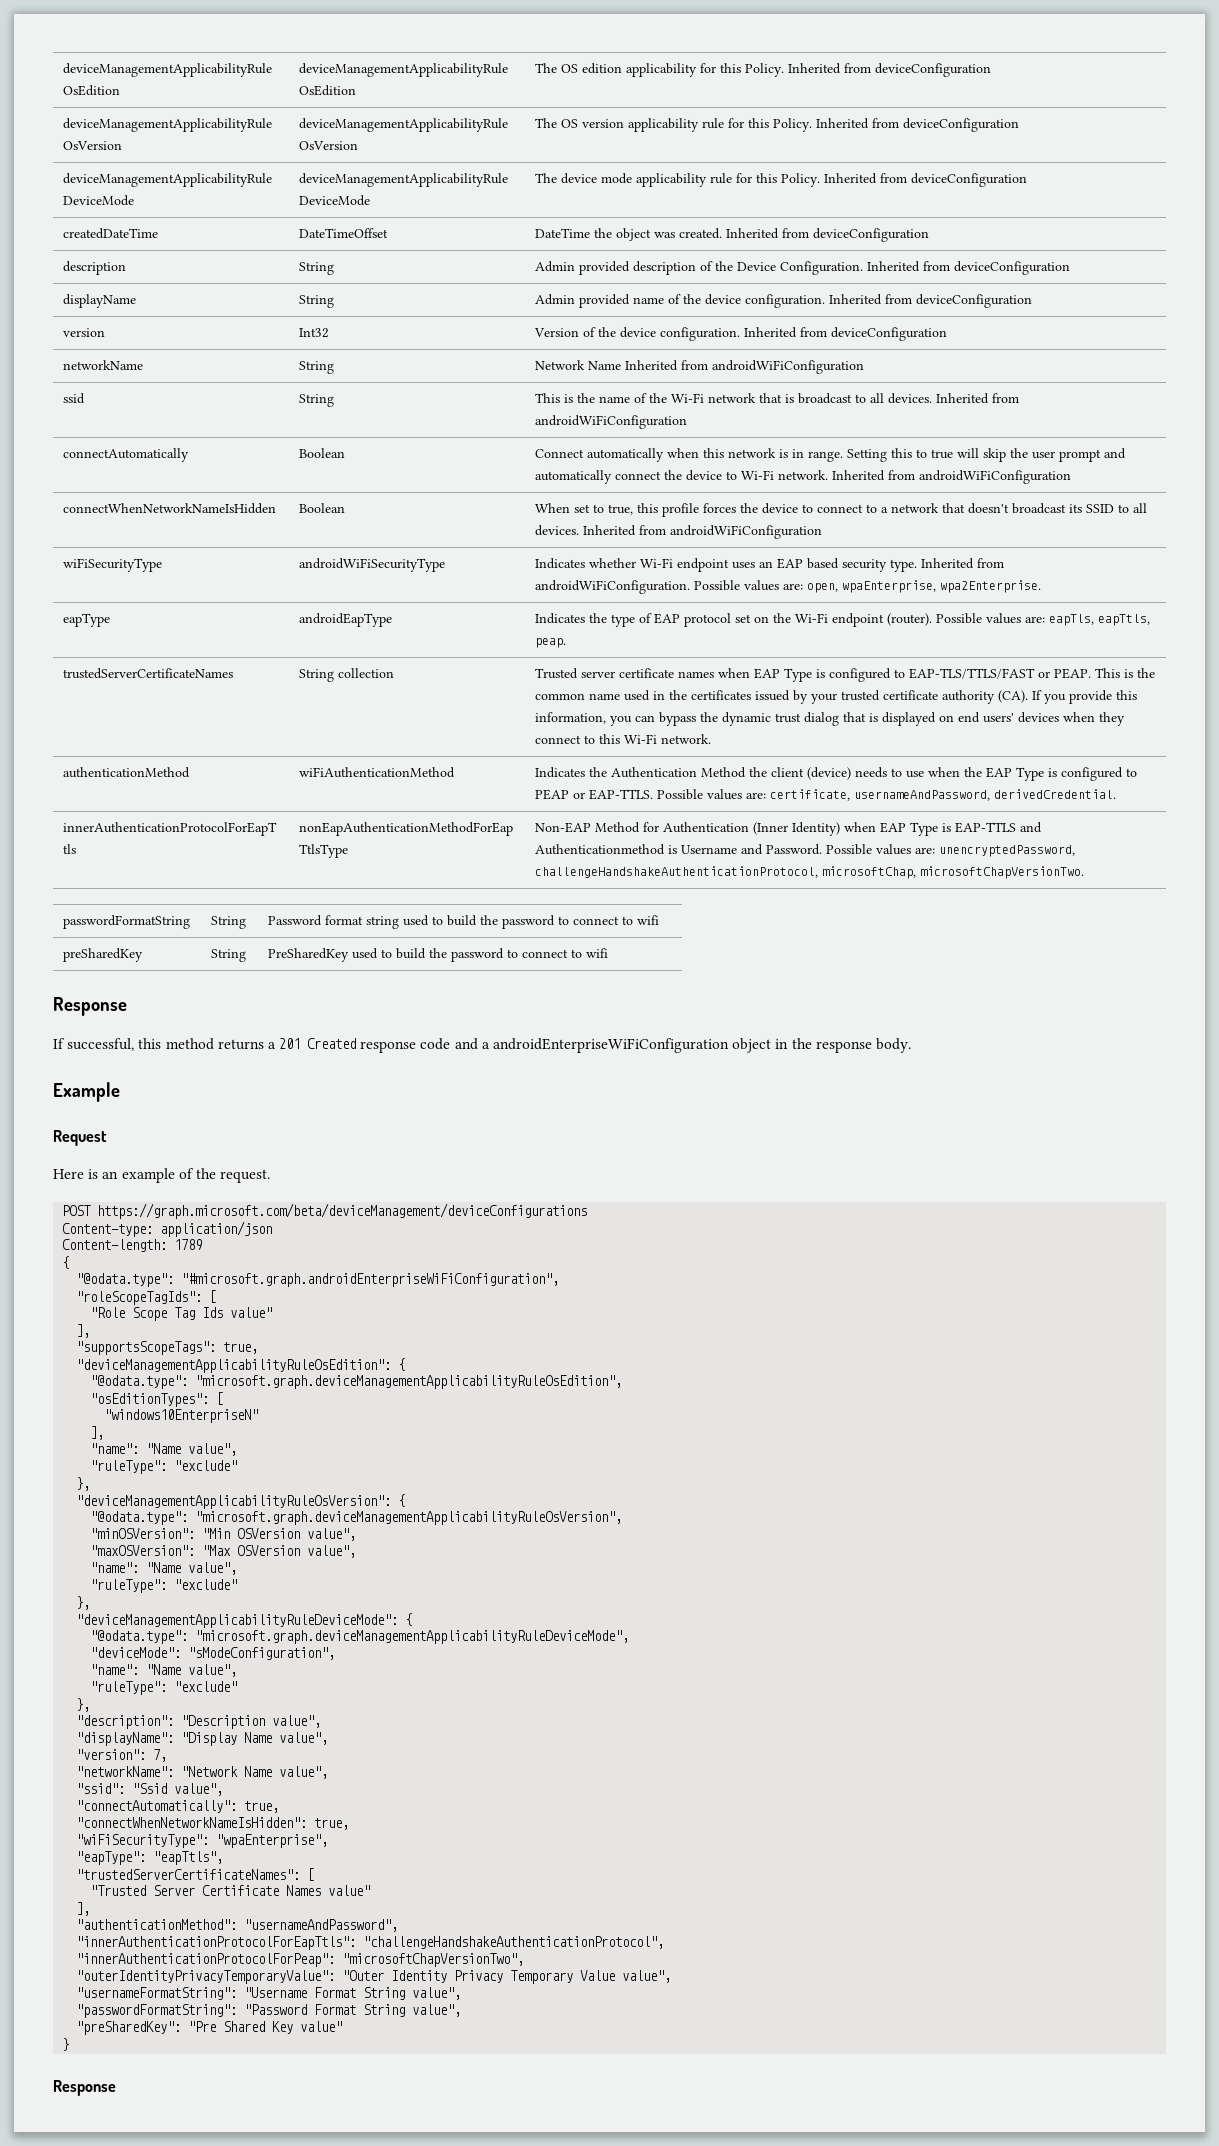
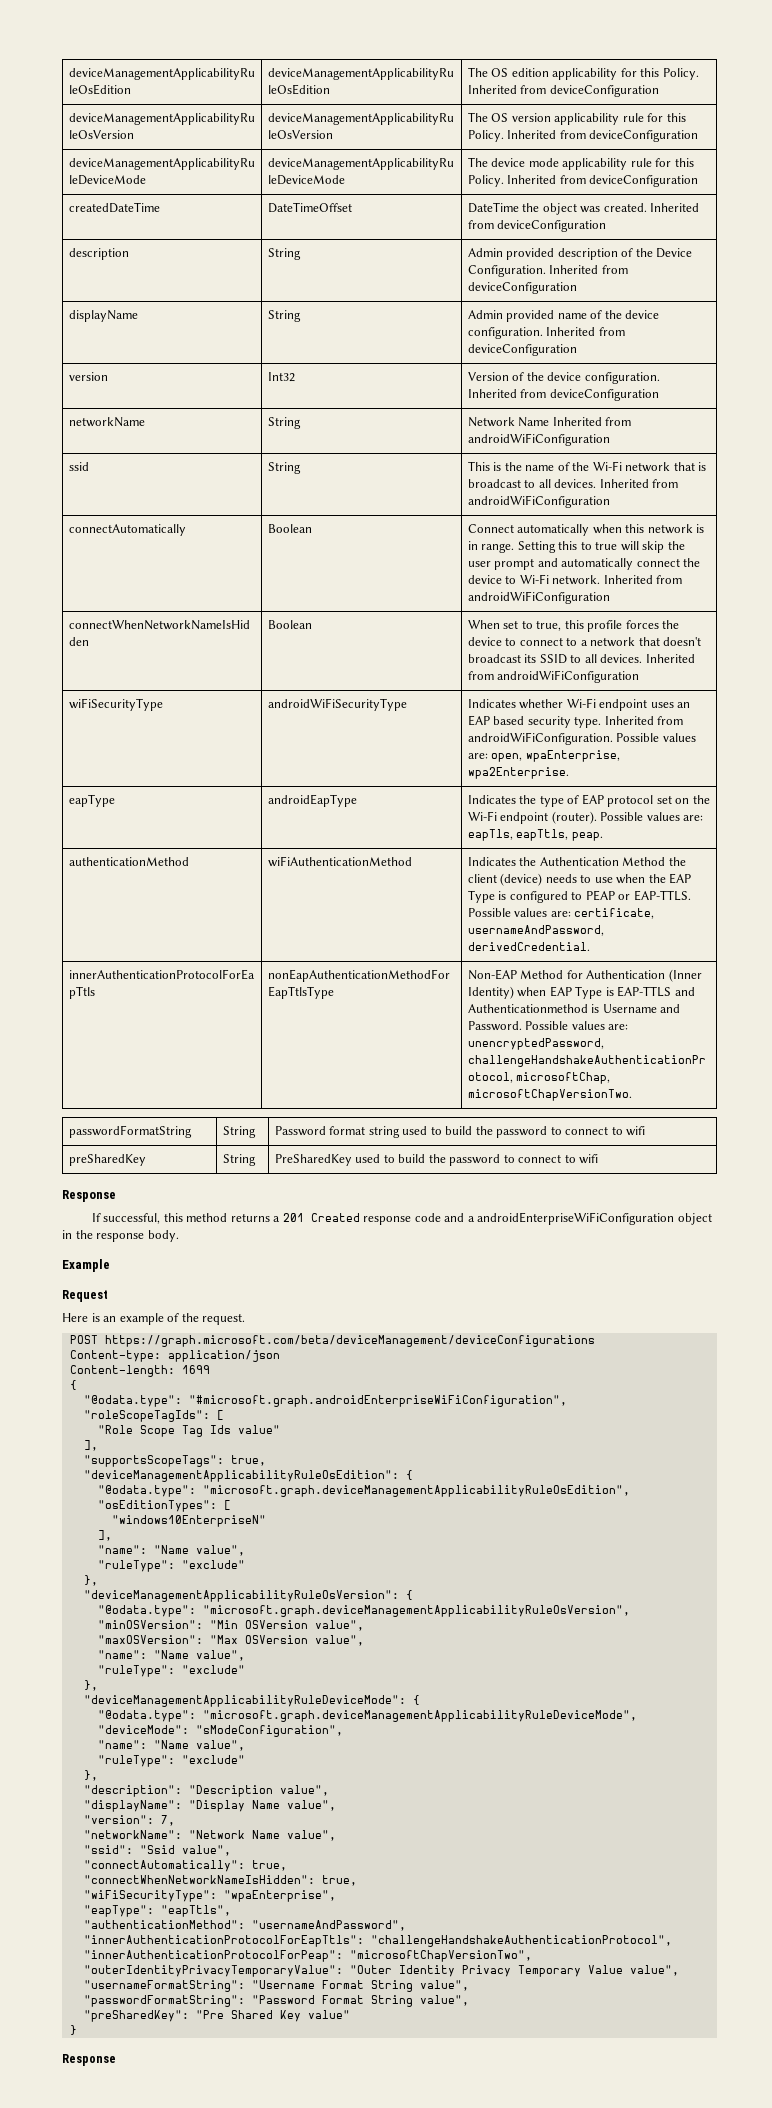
- trustedServerCertificateNames | String collection | Trusted server certificate names when EAP Type is configured to EAP-TLS/TTLS/FAST or PEAP. This is the common name used in the certificates issued by your trusted certificate authority (CA). If you provide this information, you can bypass the dynamic trust dialog that is displayed on end users' devices when they connect to this Wi-Fi network.
- Content-length: 1789
+ Content-length: 1699
- "trustedServerCertificateNames": [
- "Trusted Server Certificate Names value"
- ],

